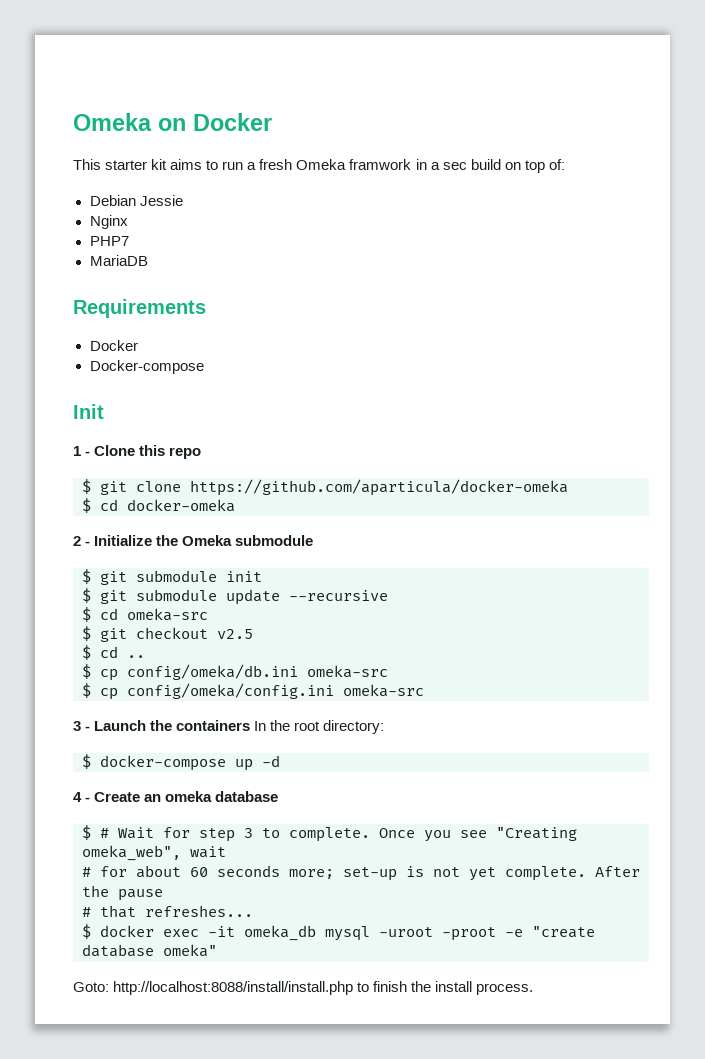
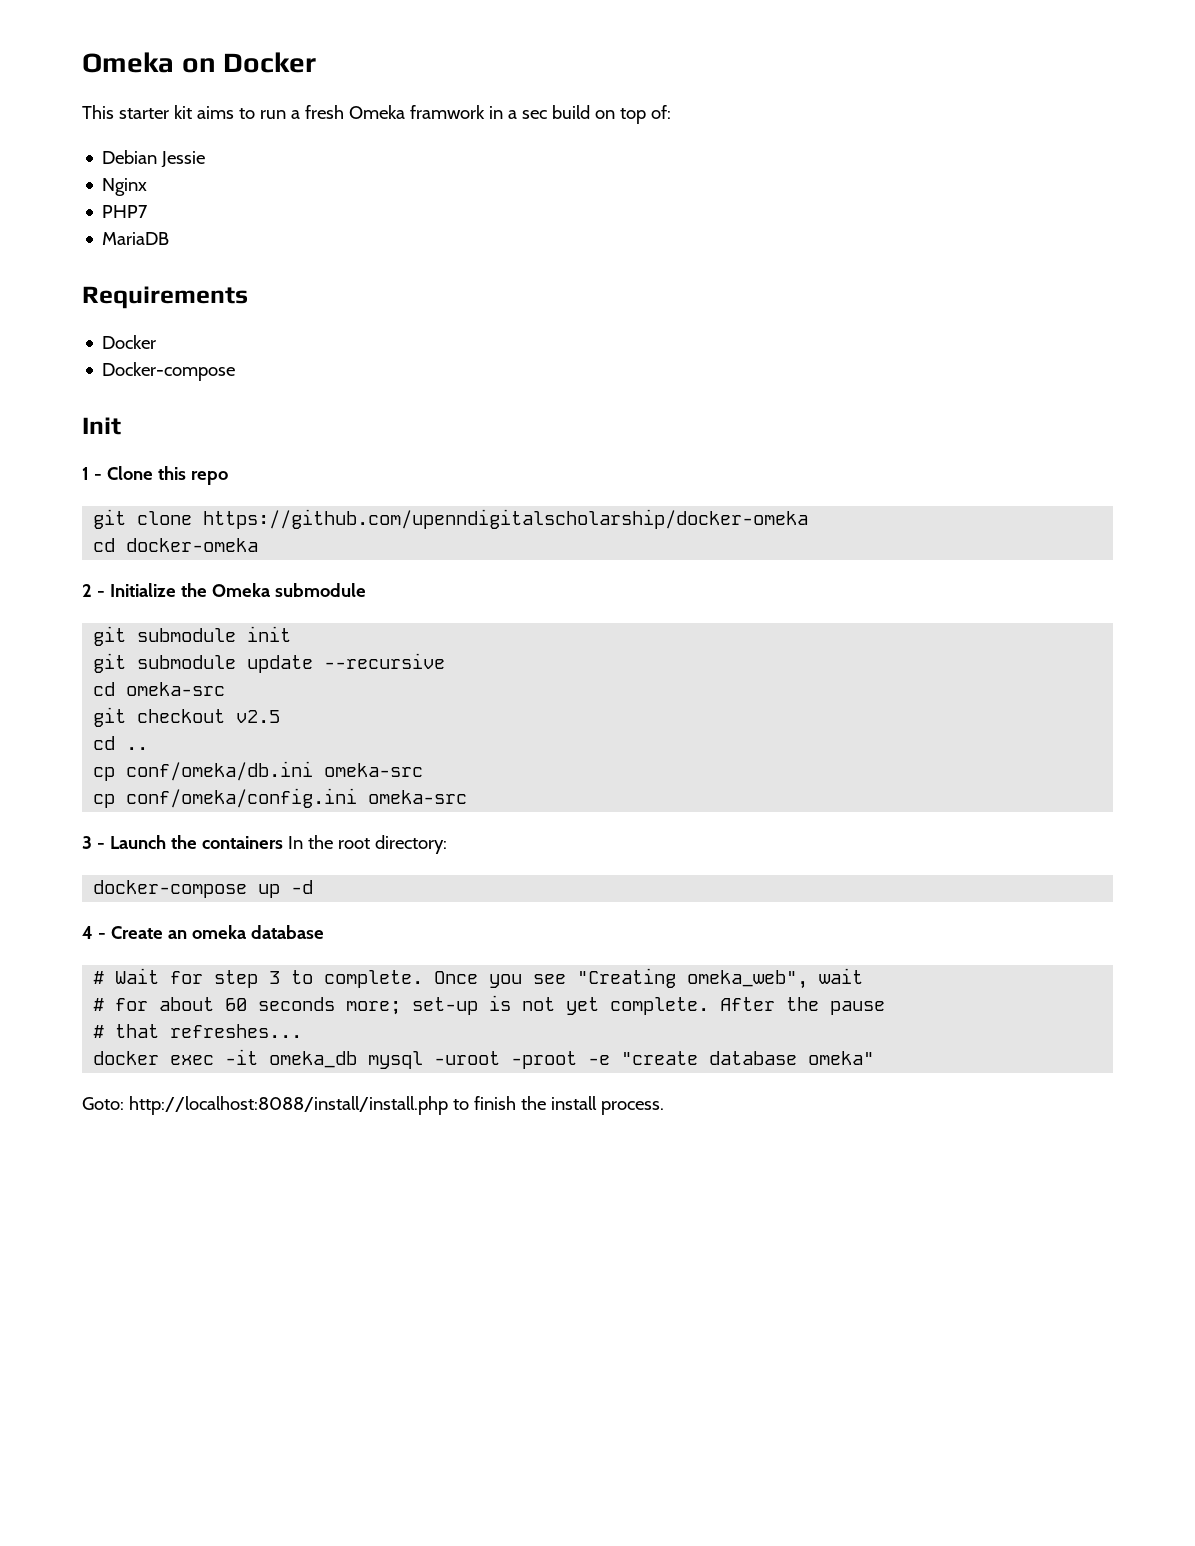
- $ git clone https://github.com/aparticula/docker-omeka
- $ cd docker-omeka
+ git clone https://github.com/upenndigitalscholarship/docker-omeka
+ cd docker-omeka
- $ git submodule init
+ git submodule init
- $ git submodule update --recursive
+ git submodule update --recursive
- $ cd omeka-src
+ cd omeka-src
- $ git checkout v2.5
+ git checkout v2.5
- $ cd ..
+ cd ..
- $ cp config/omeka/db.ini omeka-src
- $ cp config/omeka/config.ini omeka-src
+ cp conf/omeka/db.ini omeka-src
+ cp conf/omeka/config.ini omeka-src
- $ docker-compose up -d
+ docker-compose up -d
- $ # Wait for step 3 to complete.
+ # Wait for step 3 to complete.
- $ docker exec -it omeka_db mysql -uroot -proot -e "create database omeka"
+ docker exec -it omeka_db mysql -uroot -proot -e "create database omeka"

